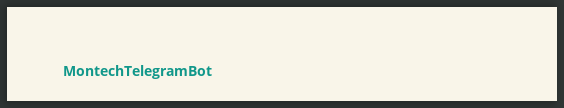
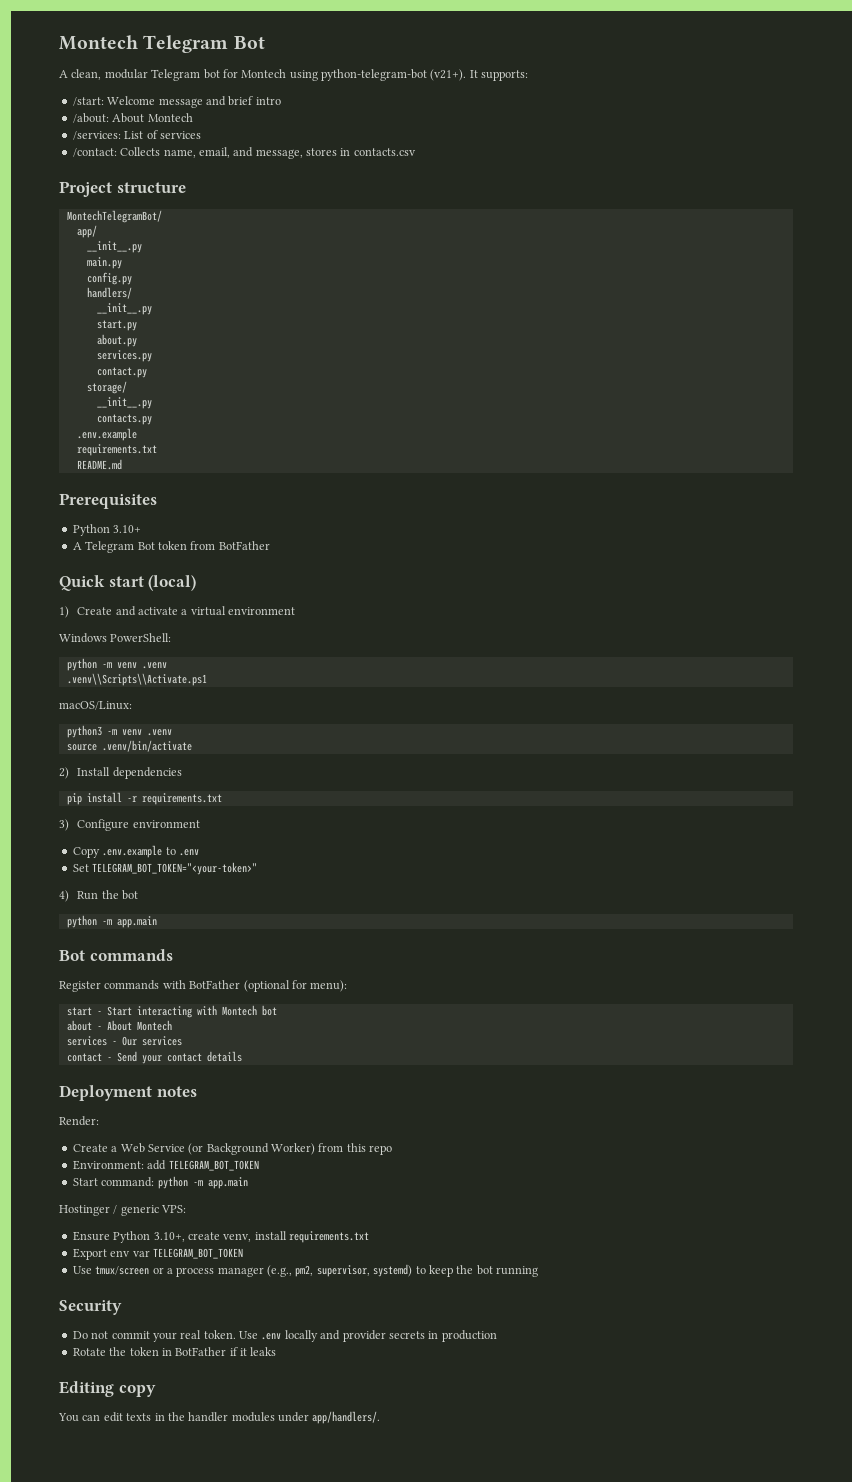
- MontechTelegramBot
+ Montech Telegram Bot
+ A clean, modular Telegram bot for Montech using python-telegram-bot (v21+). It supports:
+ /start: Welcome message and brief intro
+ /about: About Montech
+ /services: List of services
+ /contact: Collects name, email, and message, stores in contacts.csv
+ Project structure
+ MontechTelegramBot/
+ app/
+ __init__.py
+ main.py
+ config.py
+ handlers/
+ __init__.py
+ start.py
+ about.py
+ services.py
+ contact.py
+ storage/
+ __init__.py
+ contacts.py
+ .env.example
+ requirements.txt
+ README.md
+ Prerequisites
+ Python 3.10+
+ A Telegram Bot token from BotFather
+ Quick start (local)
+ 1) Create and activate a virtual environment
+ Windows PowerShell:
+ python -m venv .venv
+ .venv\\Scripts\\Activate.ps1
+ macOS/Linux:
+ python3 -m venv .venv
+ source .venv/bin/activate
+ 2) Install dependencies
+ pip install -r requirements.txt
+ 3) Configure environment
+ Copy .env.example to .env
+ Set TELEGRAM_BOT_TOKEN="<your-token>"
+ 4) Run the bot
+ python -m app.main
+ Bot commands
+ Register commands with BotFather (optional for menu):
+ start - Start interacting with Montech bot
+ about - About Montech
+ services - Our services
+ contact - Send your contact details
+ Deployment notes
+ Render:
+ Create a Web Service (or Background Worker) from this repo
+ Environment: add TELEGRAM_BOT_TOKEN
+ Start command: python -m app.main
+ Hostinger / generic VPS:
+ Ensure Python 3.10+, create venv, install requirements.txt
+ Export env var TELEGRAM_BOT_TOKEN
+ Use tmux/screen or a process manager (e.g., pm2, supervisor, systemd) to keep the bot running
+ Security
+ Do not commit your real token. Use .env locally and provider secrets in production
+ Rotate the token in BotFather if it leaks
+ Editing copy
+ You can edit texts in the handler modules under app/handlers/.

